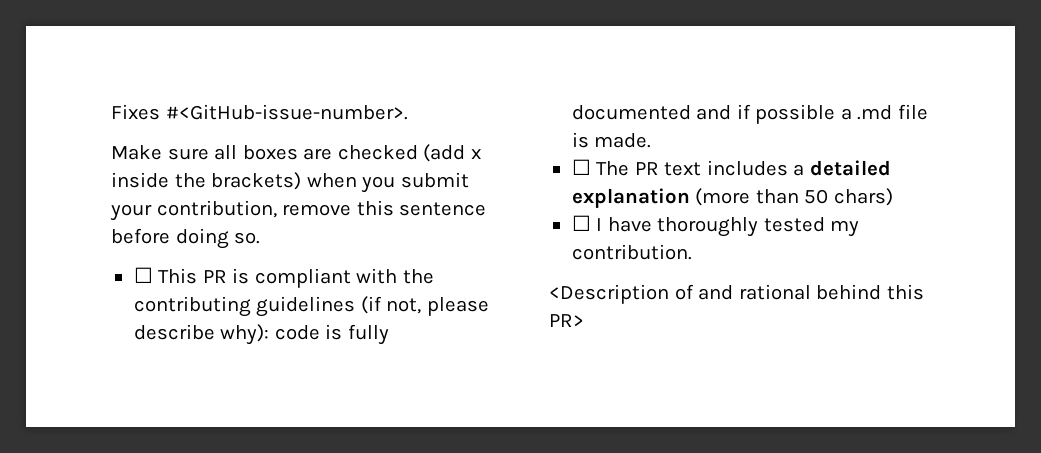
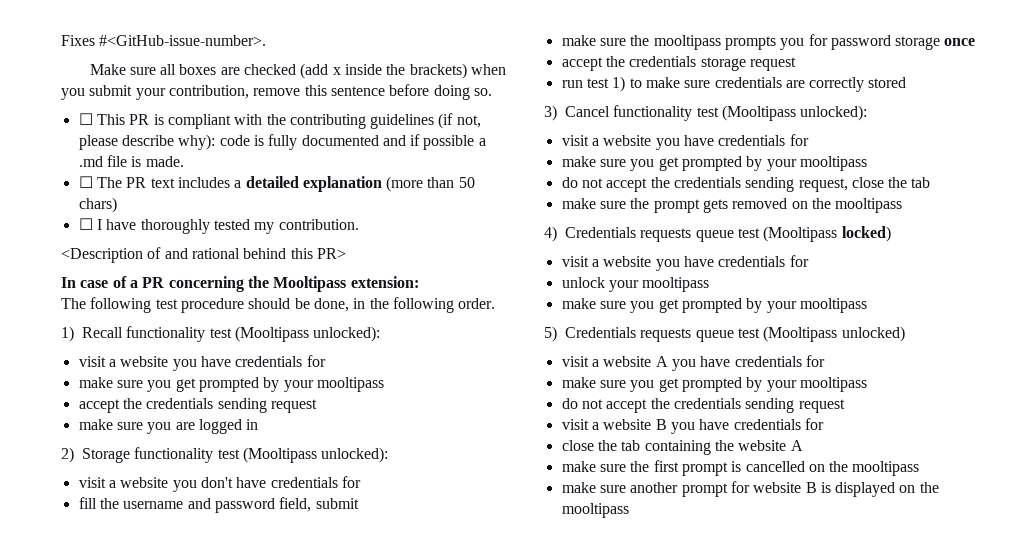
+ In case of a PR concerning the Mooltipass extension:
+ The following test procedure should be done, in the following order.
+ 1) Recall functionality test (Mooltipass unlocked):
+ visit a website you have credentials for
+ make sure you get prompted by your mooltipass
+ accept the credentials sending request
+ make sure you are logged in
+ 2) Storage functionality test (Mooltipass unlocked):
+ visit a website you don't have credentials for
+ fill the username and password field, submit
+ make sure the mooltipass prompts you for password storage once
+ accept the credentials storage request
+ run test 1) to make sure credentials are correctly stored
+ 3) Cancel functionality test (Mooltipass unlocked):
+ visit a website you have credentials for
+ make sure you get prompted by your mooltipass
+ do not accept the credentials sending request, close the tab
+ make sure the prompt gets removed on the mooltipass
+ 4) Credentials requests queue test (Mooltipass locked)
+ visit a website you have credentials for
+ unlock your mooltipass
+ make sure you get prompted by your mooltipass
+ 5) Credentials requests queue test (Mooltipass unlocked)
+ visit a website A you have credentials for
+ make sure you get prompted by your mooltipass
+ do not accept the credentials sending request
+ visit a website B you have credentials for
+ close the tab containing the website A
+ make sure the first prompt is cancelled on the mooltipass
+ make sure another prompt for website B is displayed on the mooltipass

